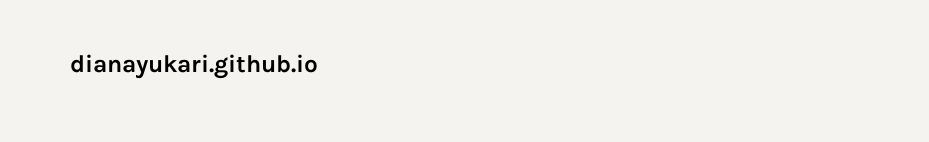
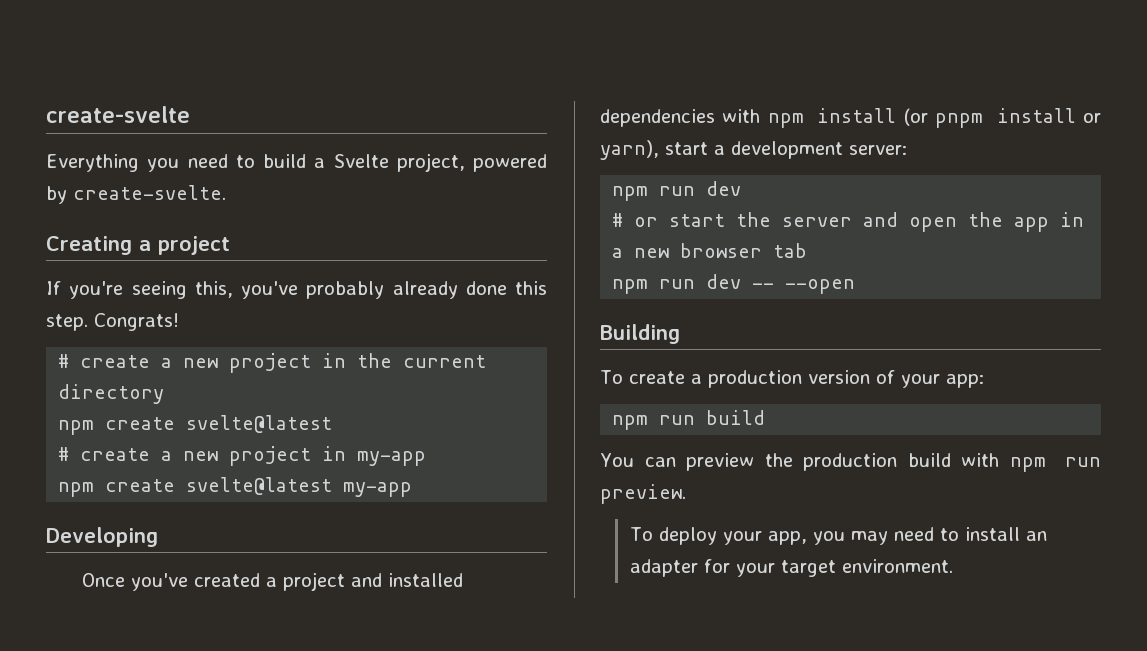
- dianayukari.github.io
+ create-svelte
+ Everything you need to build a Svelte project, powered by create-svelte.
+ Creating a project
+ If you're seeing this, you've probably already done this step. Congrats!
+ # create a new project in the current directory
+ npm create svelte@latest
+ # create a new project in my-app
+ npm create svelte@latest my-app
+ Developing
+ Once you've created a project and installed dependencies with npm install (or pnpm install or yarn), start a development server:
+ npm run dev
+ # or start the server and open the app in a new browser tab
+ npm run dev -- --open
+ Building
+ To create a production version of your app:
+ npm run build
+ You can preview the production build with npm run preview.
+ To deploy your app, you may need to install an adapter for your target environment.

